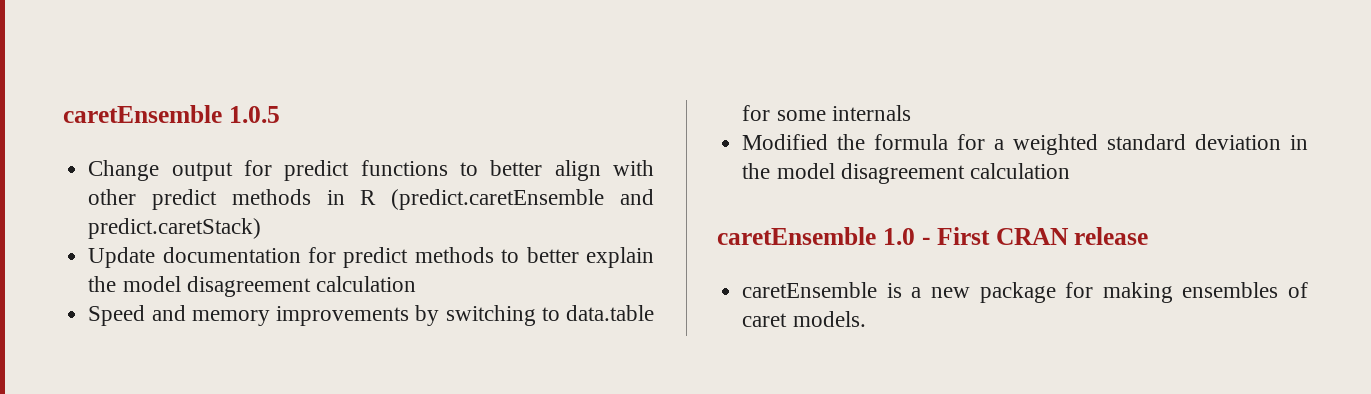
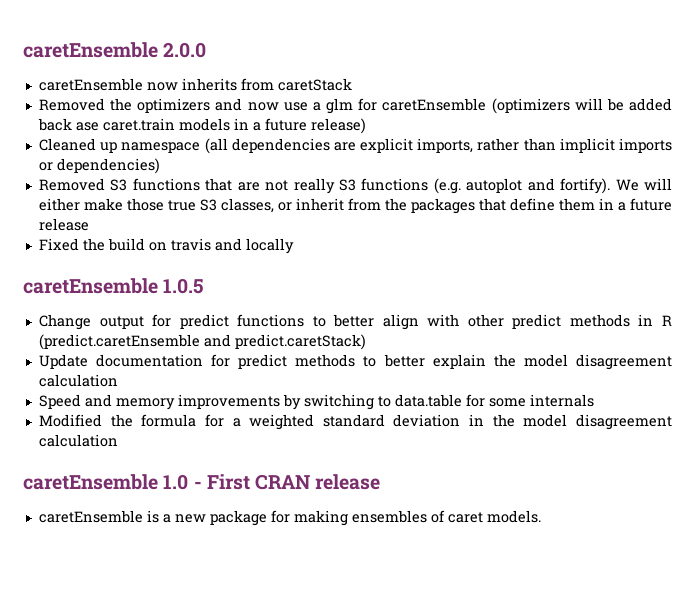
+ caretEnsemble 2.0.0
+ caretEnsemble now inherits from caretStack
+ Removed the optimizers and now use a glm for caretEnsemble (optimizers will be added back ase caret.train models in a future release)
+ Cleaned up namespace (all dependencies are explicit imports, rather than implicit imports or dependencies)
+ Removed S3 functions that are not really S3 functions (e.g. autoplot and fortify). We will either make those true S3 classes, or inherit from the packages that define them in a future release
+ Fixed the build on travis and locally

